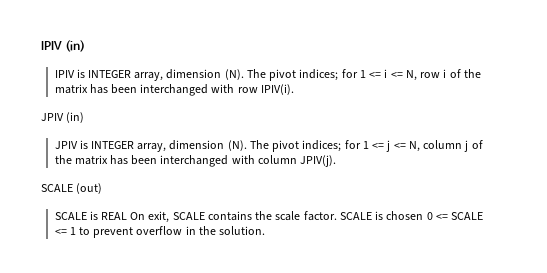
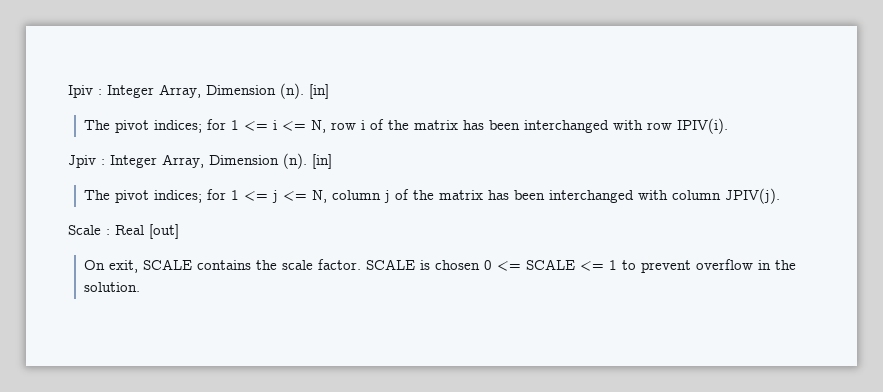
- IPIV (in)
- IPIV is INTEGER array, dimension (N). The pivot indices; for 1 <= i <= N, row i of the matrix has been interchanged with row IPIV(i).
+ Ipiv : Integer Array, Dimension (n). [in]
+ The pivot indices; for 1 <= i <= N, row i of the matrix has been interchanged with row IPIV(i).
- JPIV (in)
- JPIV is INTEGER array, dimension (N). The pivot indices; for 1 <= j <= N, column j of the matrix has been interchanged with column JPIV(j).
+ Jpiv : Integer Array, Dimension (n). [in]
+ The pivot indices; for 1 <= j <= N, column j of the matrix has been interchanged with column JPIV(j).
- SCALE (out)
- SCALE is REAL On exit, SCALE contains the scale factor.
+ Scale : Real [out]
+ On exit, SCALE contains the scale factor.

